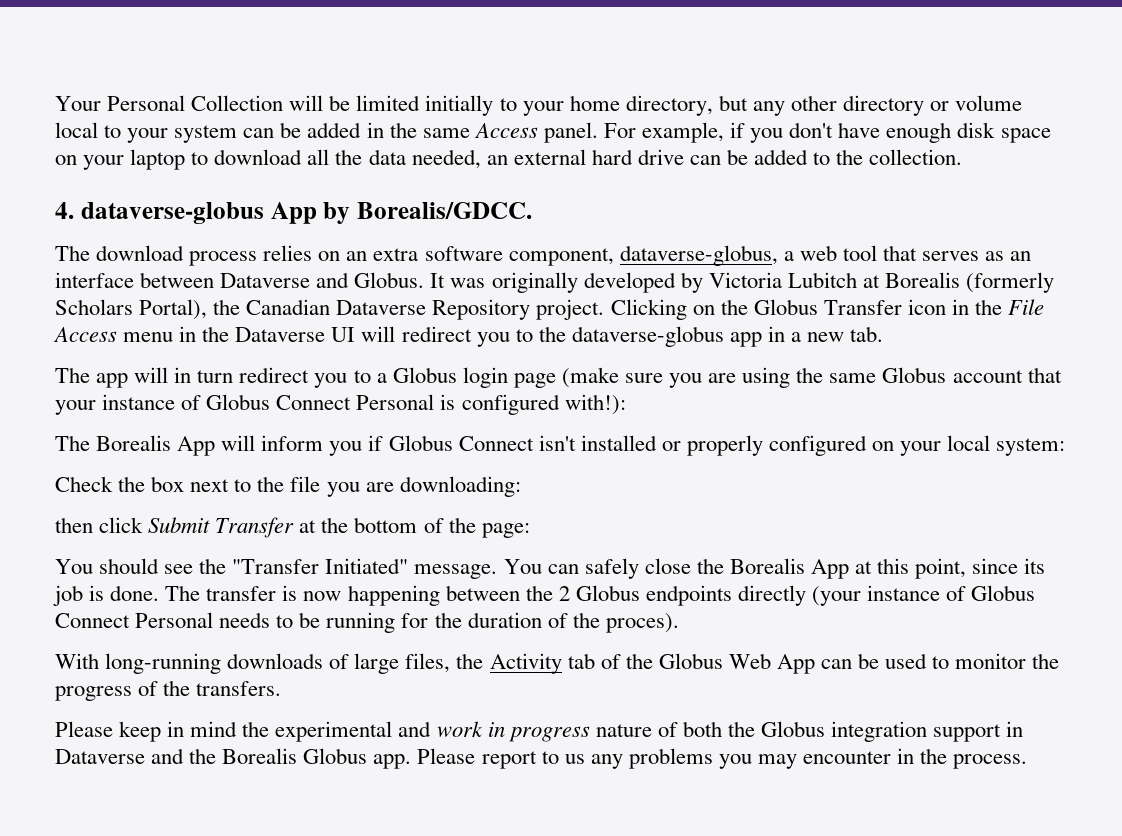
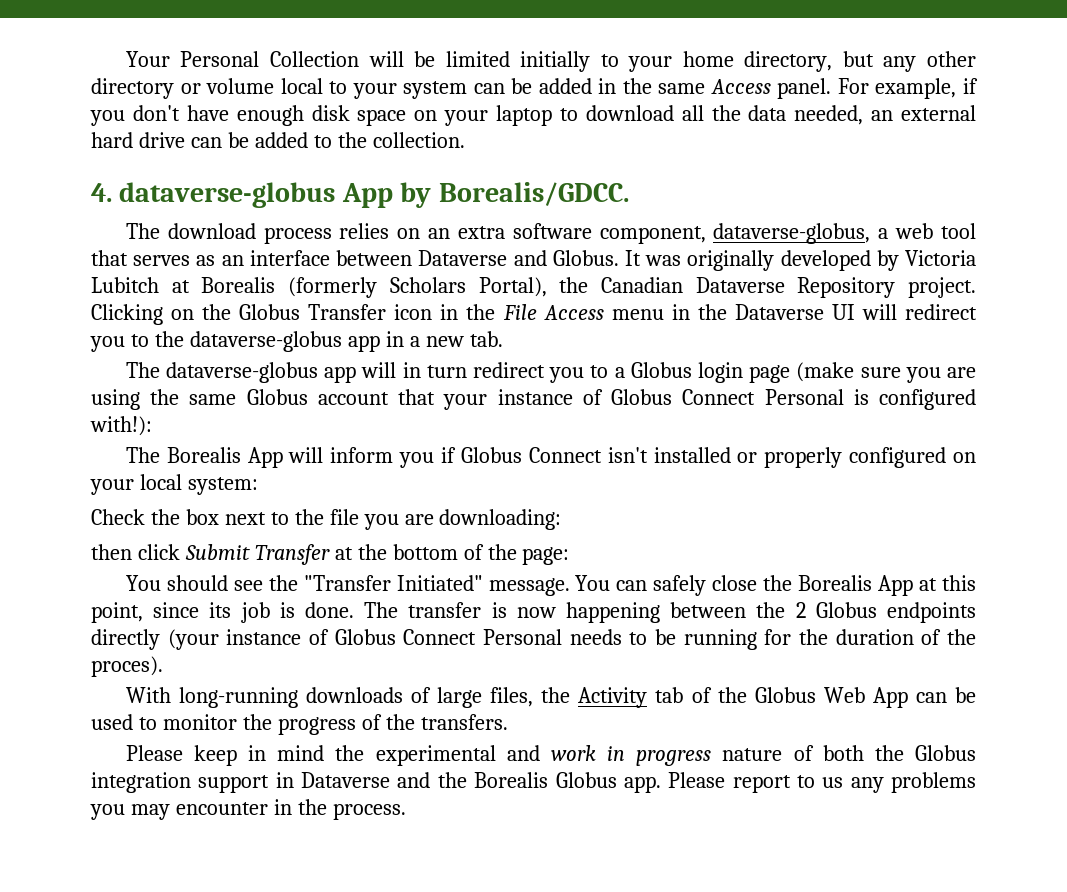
- The app will in turn redirect you to a Globus login page (make sure you are using the same Globus account that your instance of Globus Connect Personal is configured with!):
+ The dataverse-globus app will in turn redirect you to a Globus login page (make sure you are using the same Globus account that your instance of Globus Connect Personal is configured with!):

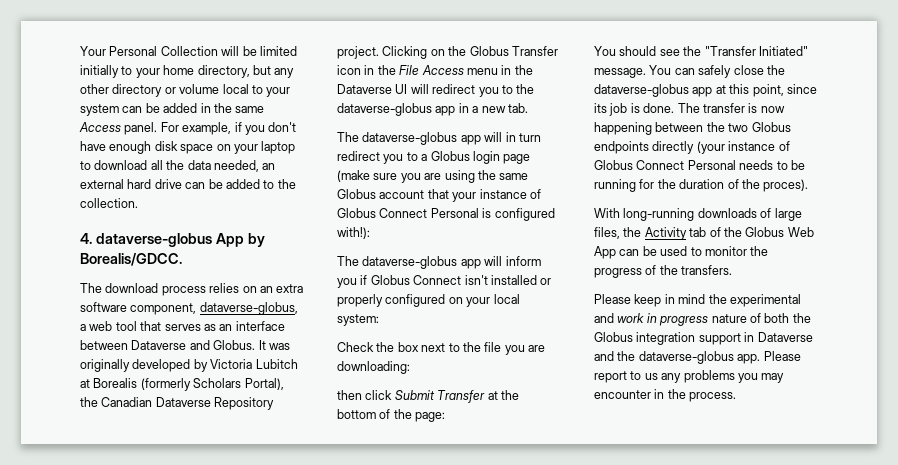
- The Borealis App will inform you if Globus Connect isn't installed or properly configured on your local system:
+ The dataverse-globus app will inform you if Globus Connect isn't installed or properly configured on your local system:
- You can safely close the Borealis App at this point, since its job is done.
+ You can safely close the dataverse-globus app at this point, since its job is done.
- The transfer is now happening between the 2 Globus endpoints directly (your instance of Globus Connect Personal needs to be running for the duration of the proces).
+ The transfer is now happening between the two Globus endpoints directly (your instance of Globus Connect Personal needs to be running for the duration of the proces).
- Please keep in mind the experimental and work in progress nature of both the Globus integration support in Dataverse and the Borealis Globus app.
+ Please keep in mind the experimental and work in progress nature of both the Globus integration support in Dataverse and the dataverse-globus app.

